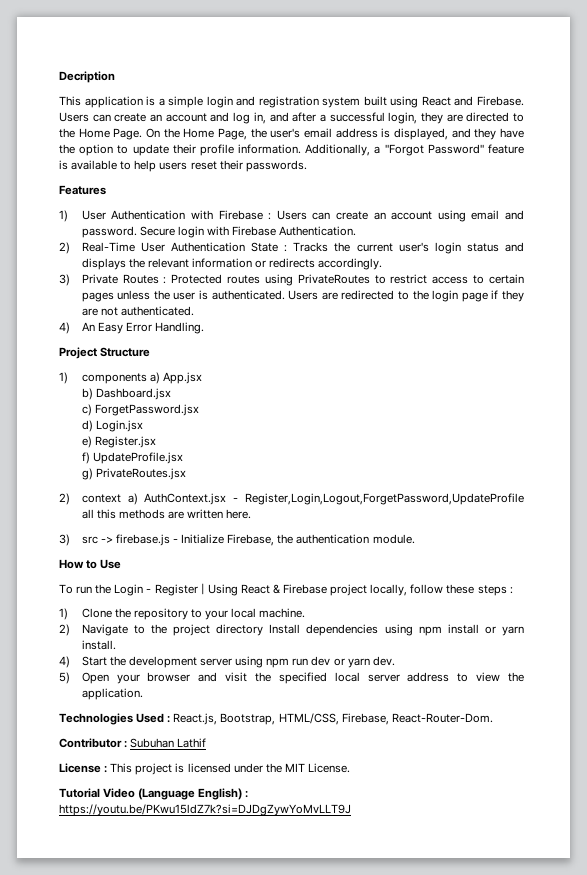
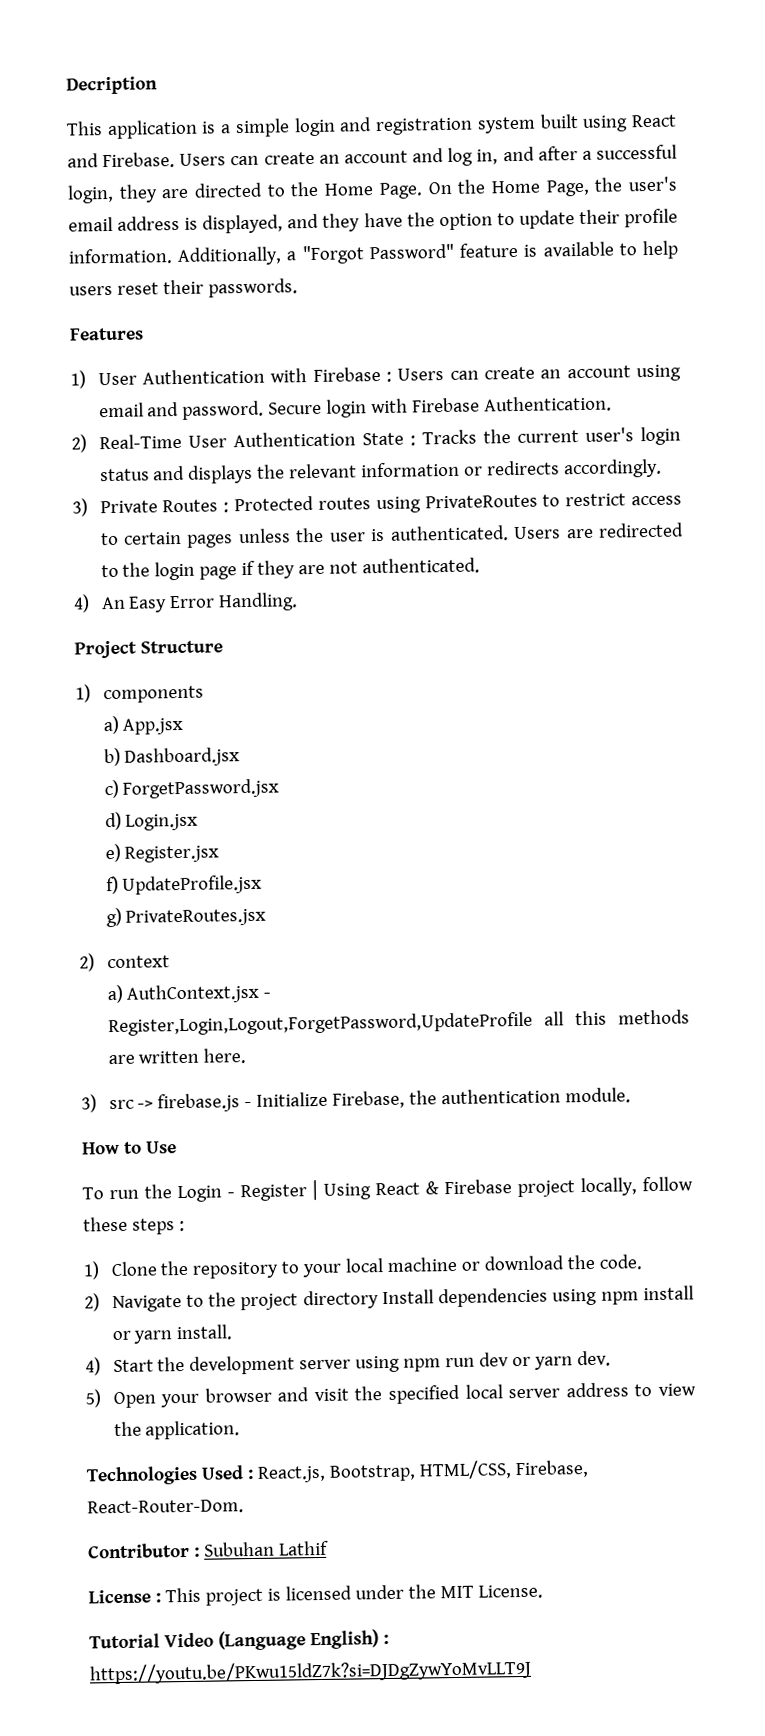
- 1) components a) App.jsx
+ 1) components
+ a) App.jsx
- 2) context a) AuthContext.jsx - Register,Login,Logout,ForgetPassword,UpdateProfile all this methods are written here.
+ 2) context
+ a) AuthContext.jsx - Register,Login,Logout,ForgetPassword,UpdateProfile all this methods are written here.
- 1) Clone the repository to your local machine.
+ 1) Clone the repository to your local machine or download the code.

